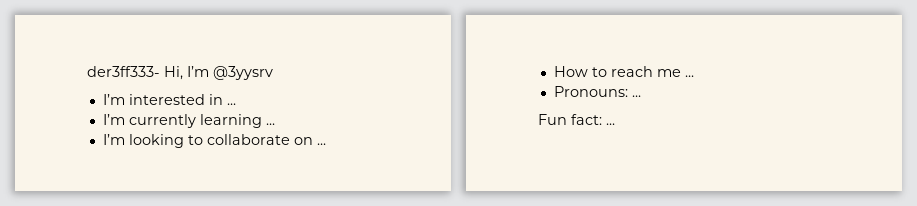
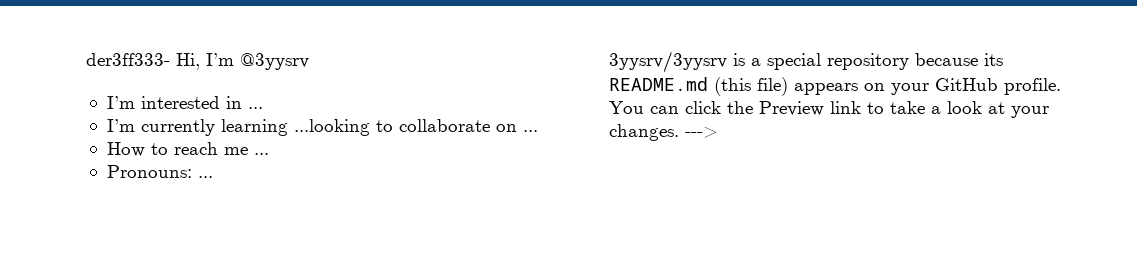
- I’m currently learning ...
- I’m looking to collaborate on ...
+ I’m currently learning ...looking to collaborate on ...
- Fun fact: ...
+ 3yysrv/3yysrv is a special repository because its README.md (this file) appears on your GitHub profile. You can click the Preview link to take a look at your changes. --->

